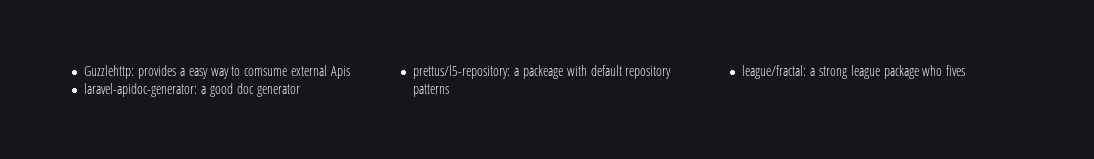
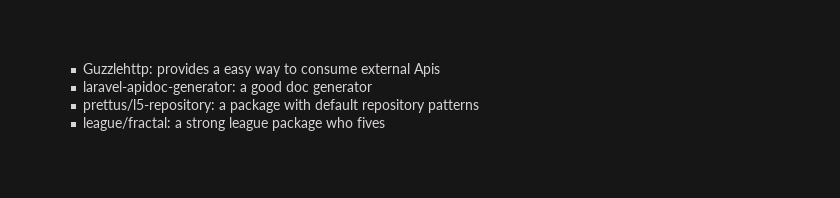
- Guzzlehttp: provides a easy way to comsume external Apis
+ Guzzlehttp: provides a easy way to consume external Apis
- prettus/l5-repository: a packeage with default repository patterns
+ prettus/l5-repository: a package with default repository patterns

